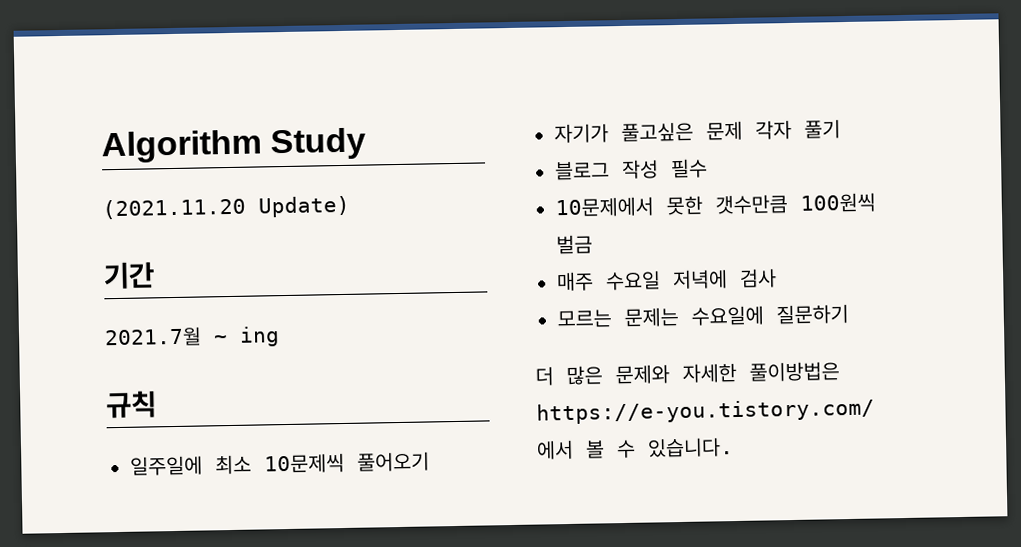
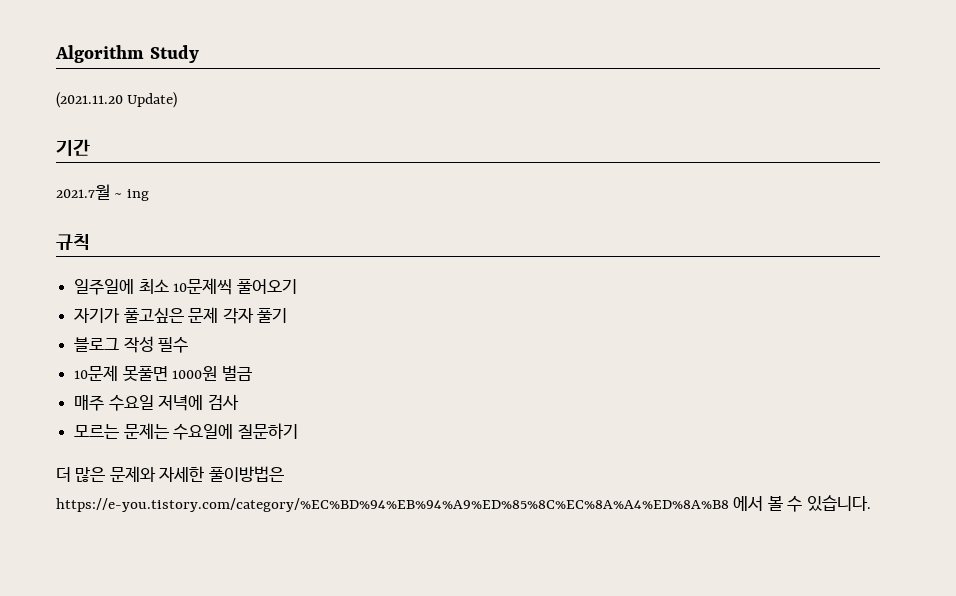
- 10문제에서 못한 갯수만큼 100원씩 벌금
+ 10문제 못풀면 1000원 벌금
- 더 많은 문제와 자세한 풀이방법은 https://e-you.tistory.com/ 에서 볼 수 있습니다.
+ 더 많은 문제와 자세한 풀이방법은 https://e-you.tistory.com/category/%EC%BD%94%EB%94%A9%ED%85%8C%EC%8A%A4%ED%8A%B8 에서 볼 수 있습니다.

